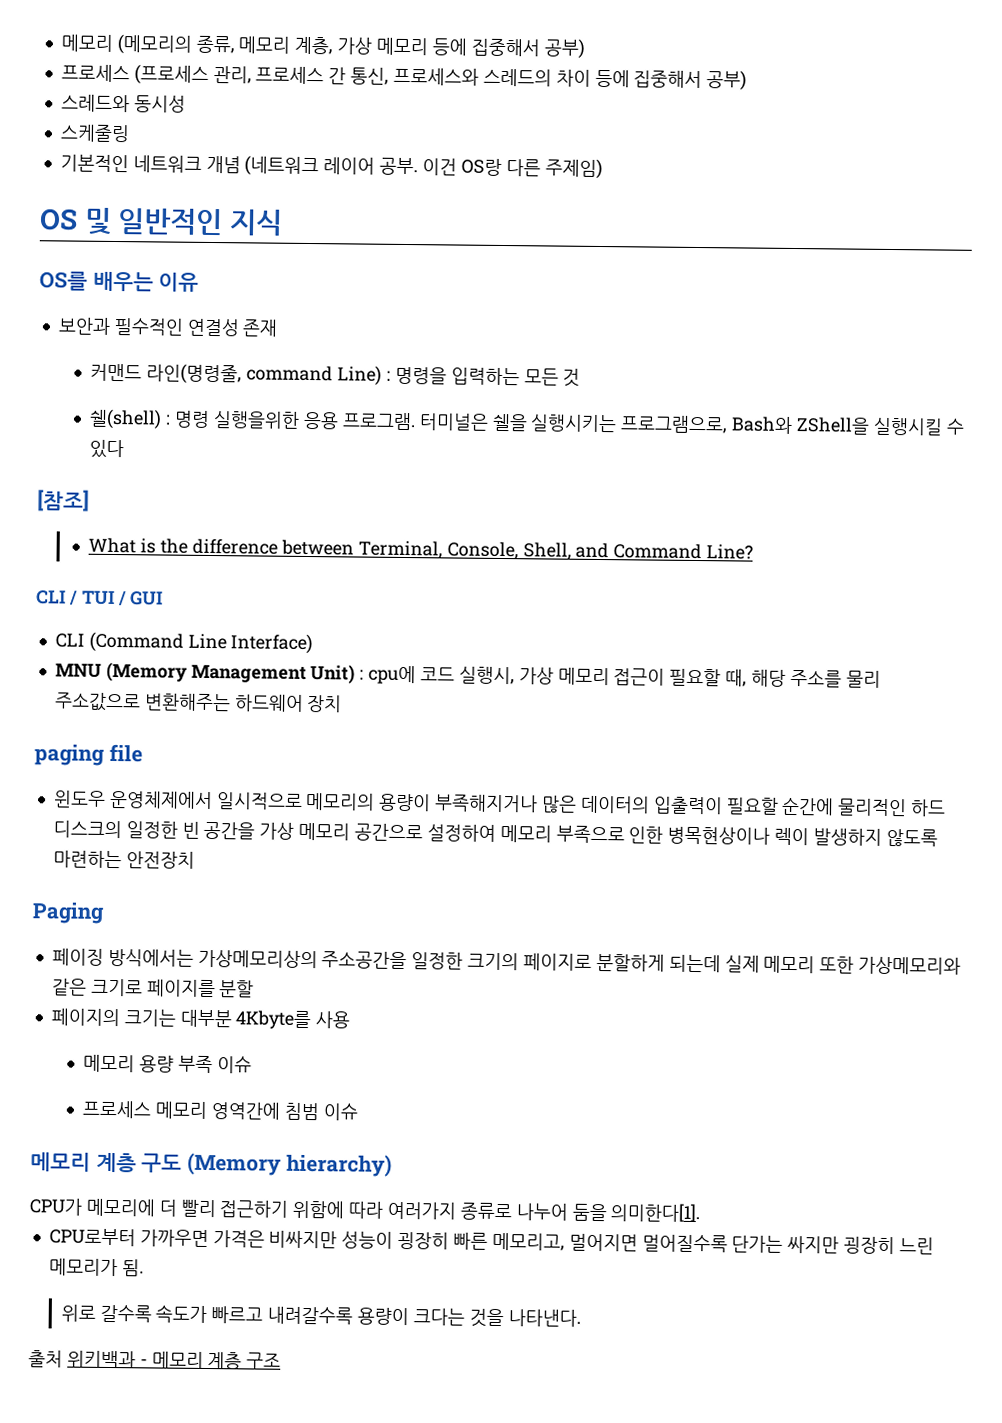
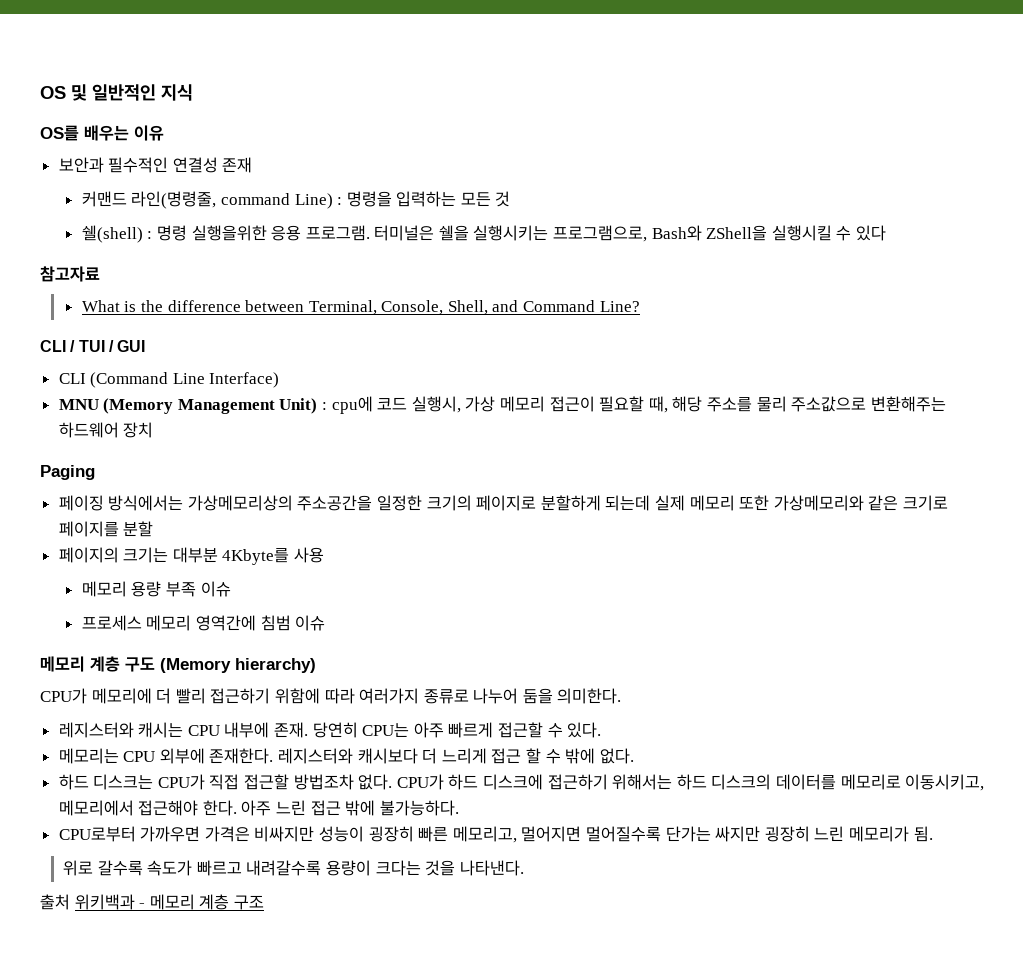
- 메모리 (메모리의 종류, 메모리 계층, 가상 메모리 등에 집중해서 공부)
- 프로세스 (프로세스 관리, 프로세스 간 통신, 프로세스와 스레드의 차이 등에 집중해서 공부)
- 스레드와 동시성
- 스케줄링
- 기본적인 네트워크 개념 (네트워크 레이어 공부. 이건 OS랑 다른 주제임)
- [참조]
+ 참고자료
- paging file
- 윈도우 운영체제에서 일시적으로 메모리의 용량이 부족해지거나 많은 데이터의 입출력이 필요할 순간에 물리적인 하드 디스크의 일정한 빈 공간을 가상 메모리 공간으로 설정하여 메모리 부족으로 인한 병목현상이나 렉이 발생하지 않도록 마련하는 안전장치
- CPU가 메모리에 더 빨리 접근하기 위함에 따라 여러가지 종류로 나누어 둠을 의미한다[1].
+ CPU가 메모리에 더 빨리 접근하기 위함에 따라 여러가지 종류로 나누어 둠을 의미한다.
+ 레지스터와 캐시는 CPU 내부에 존재. 당연히 CPU는 아주 빠르게 접근할 수 있다.
+ 메모리는 CPU 외부에 존재한다. 레지스터와 캐시보다 더 느리게 접근 할 수 밖에 없다.
+ 하드 디스크는 CPU가 직접 접근할 방법조차 없다. CPU가 하드 디스크에 접근하기 위해서는 하드 디스크의 데이터를 메모리로 이동시키고, 메모리에서 접근해야 한다. 아주 느린 접근 밖에 불가능하다.

